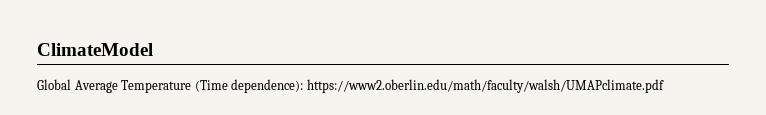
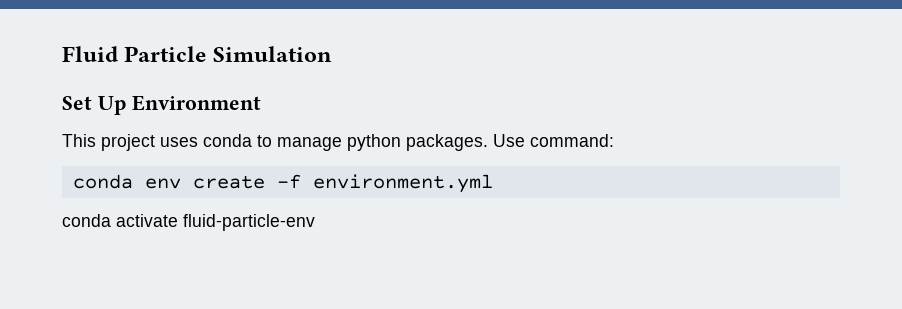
- ClimateModel
- Global Average Temperature (Time dependence): https://www2.oberlin.edu/math/faculty/walsh/UMAPclimate.pdf
+ Fluid Particle Simulation
+ Set Up Environment
+ This project uses conda to manage python packages. Use command:
+ conda env create -f environment.yml
+ conda activate fluid-particle-env

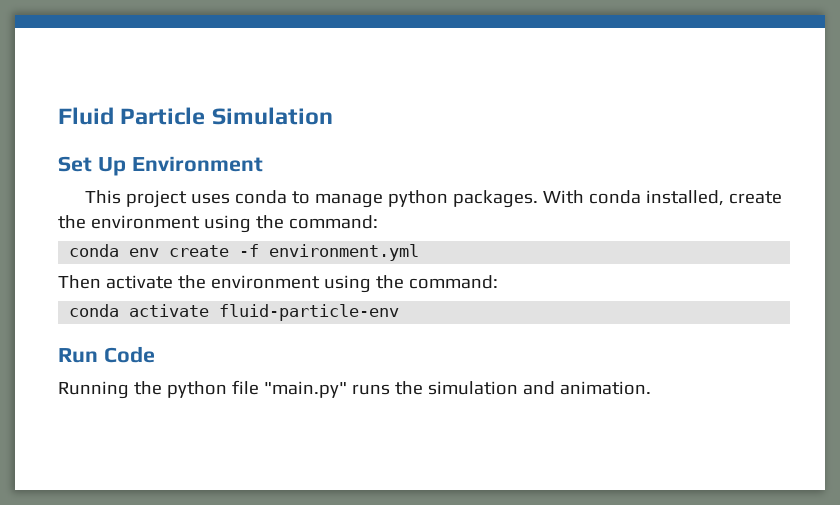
- Use command:
+ With conda installed, create the environment using the command:
+ Then activate the environment using the command:
  conda activate fluid-particle-env
+ Run Code
+ Running the python file "main.py" runs the simulation and animation.

